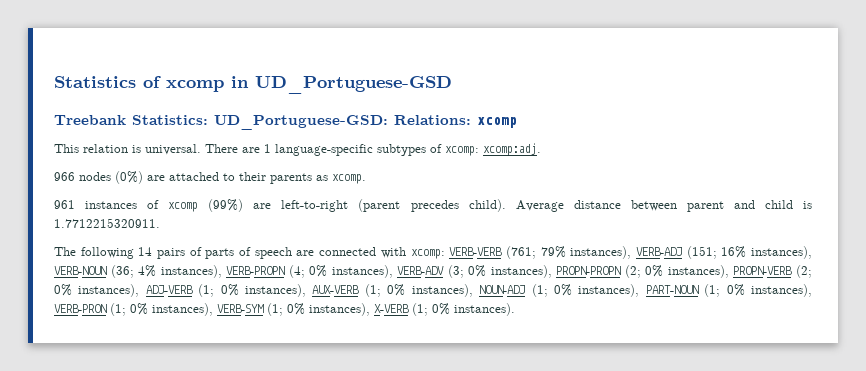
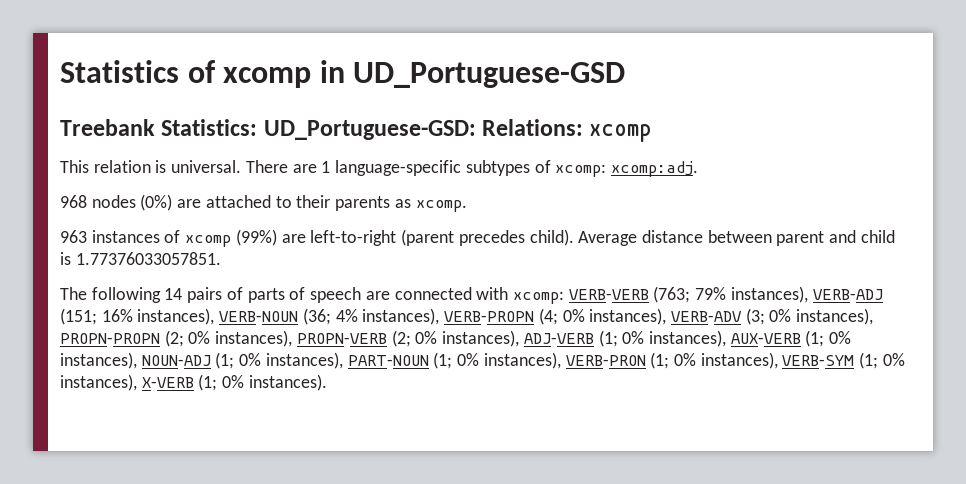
- 966 nodes (0%) are attached to their parents as xcomp.
+ 968 nodes (0%) are attached to their parents as xcomp.
- 961 instances of xcomp (99%) are left-to-right (parent precedes child).
+ 963 instances of xcomp (99%) are left-to-right (parent precedes child).
- Average distance between parent and child is 1.7712215320911.
+ Average distance between parent and child is 1.77376033057851.
- VERB-VERB (761;
+ VERB-VERB (763;

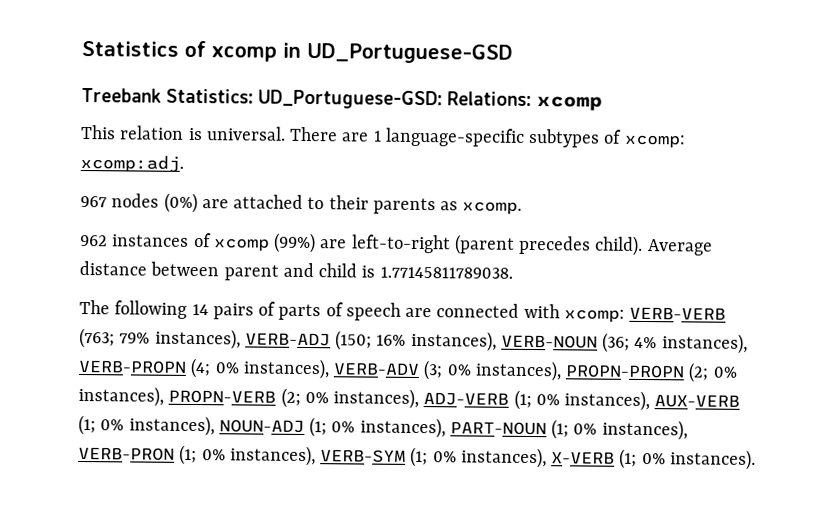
- 968 nodes (0%) are attached to their parents as xcomp.
+ 967 nodes (0%) are attached to their parents as xcomp.
- 963 instances of xcomp (99%) are left-to-right (parent precedes child).
+ 962 instances of xcomp (99%) are left-to-right (parent precedes child).
- Average distance between parent and child is 1.77376033057851.
+ Average distance between parent and child is 1.77145811789038.
- 79% instances), VERB-ADJ (151;
+ 79% instances), VERB-ADJ (150;

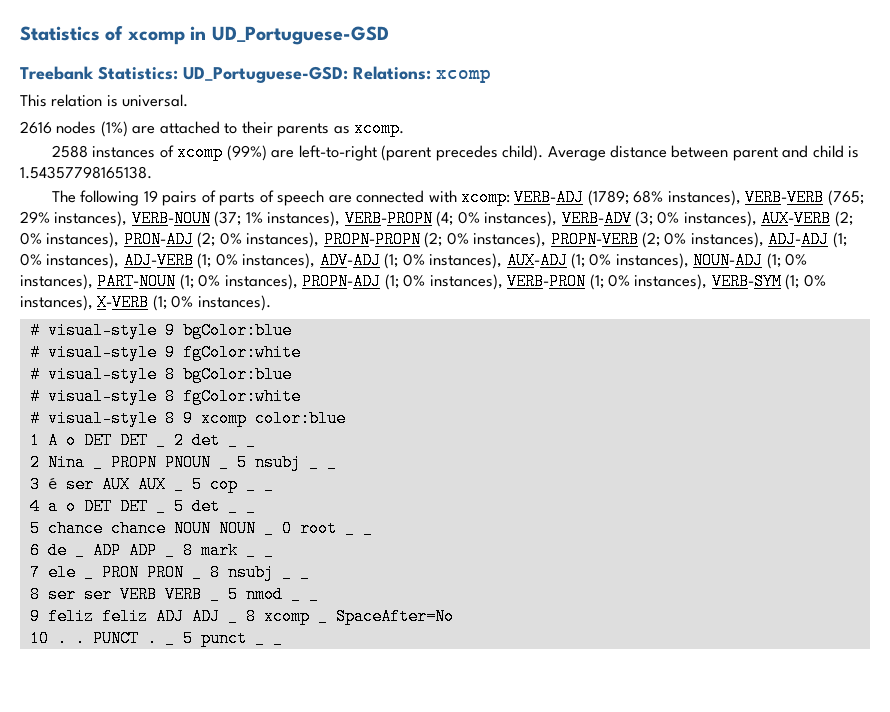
- This relation is universal. There are 1 language-specific subtypes of xcomp: xcomp:adj.
- 967 nodes (0%) are attached to their parents as xcomp.
+ This relation is universal.
+ 2616 nodes (1%) are attached to their parents as xcomp.
- 962 instances of xcomp (99%) are left-to-right (parent precedes child).
+ 2588 instances of xcomp (99%) are left-to-right (parent precedes child).
- Average distance between parent and child is 1.77145811789038.
+ Average distance between parent and child is 1.54357798165138.
- The following 14 pairs of parts of speech are connected with xcomp: VERB-VERB (763; 79% instances), VERB-ADJ (150; 16% instances), VERB-NOUN (36; 4% instances), VERB-PROPN (4; 0% instances), VERB-ADV (3; 0% instances), PROPN-PROPN (2; 0% instances), PROPN-VERB (2; 0% instances), ADJ-VERB (1; 0% instances), AUX-VERB (1; 0% instances), NOUN-ADJ (1; 0% instances), PART-NOUN (1; 0% instances), VERB-PRON (1; 0% instances), VERB-SYM (1; 0% instances), X-VERB (1; 0% instances).
+ The following 19 pairs of parts of speech are connected with xcomp: VERB-ADJ (1789; 68% instances), VERB-VERB (765; 29% instances), VERB-NOUN (37; 1% instances), VERB-PROPN (4; 0% instances), VERB-ADV (3; 0% instances), AUX-VERB (2; 0% instances), PRON-ADJ (2; 0% instances), PROPN-PROPN (2; 0% instances), PROPN-VERB (2; 0% instances), ADJ-ADJ (1; 0% instances), ADJ-VERB (1; 0% instances), ADV-ADJ (1; 0% instances), AUX-ADJ (1; 0% instances), NOUN-ADJ (1; 0% instances), PART-NOUN (1; 0% instances), PROPN-ADJ (1; 0% instances), VERB-PRON (1; 0% instances), VERB-SYM (1; 0% instances), X-VERB (1; 0% instances).
+ # visual-style 9 bgColor:blue
+ # visual-style 9 fgColor:white
+ # visual-style 8 bgColor:blue
+ # visual-style 8 fgColor:white
+ # visual-style 8 9 xcomp color:blue
+ 1 A o DET DET _ 2 det _ _
+ 2 Nina _ PROPN PNOUN _ 5 nsubj _ _
+ 3 é ser AUX AUX _ 5 cop _ _
+ 4 a o DET DET _ 5 det _ _
+ 5 chance chance NOUN NOUN _ 0 root _ _
+ 6 de _ ADP ADP _ 8 mark _ _
+ 7 ele _ PRON PRON _ 8 nsubj _ _
+ 8 ser ser VERB VERB _ 5 nmod _ _
+ 9 feliz feliz ADJ ADJ _ 8 xcomp _ SpaceAfter=No
+ 10 . . PUNCT . _ 5 punct _ _

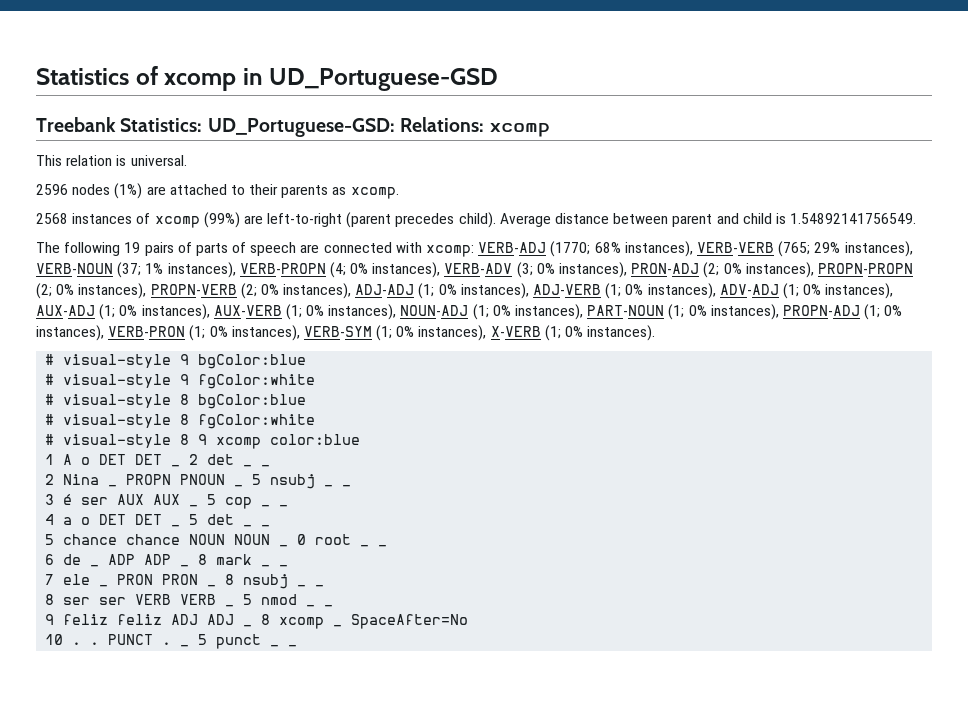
- 2616 nodes (1%) are attached to their parents as xcomp.
+ 2596 nodes (1%) are attached to their parents as xcomp.
- 2588 instances of xcomp (99%) are left-to-right (parent precedes child).
+ 2568 instances of xcomp (99%) are left-to-right (parent precedes child).
- Average distance between parent and child is 1.54357798165138.
+ Average distance between parent and child is 1.54892141756549.
- VERB-ADJ (1789;
+ VERB-ADJ (1770;
- 0% instances), AUX-VERB (2; 0% instances), PRON-ADJ (2;
+ 0% instances), PRON-ADJ (2;
- 0% instances), NOUN-ADJ (1;
+ 0% instances), AUX-VERB (1; 0% instances), NOUN-ADJ (1;

